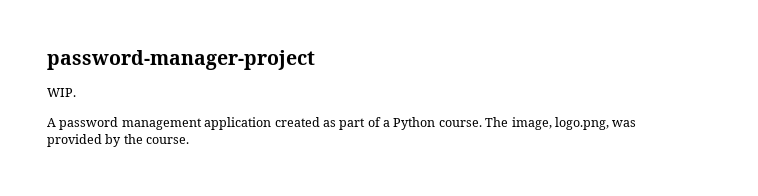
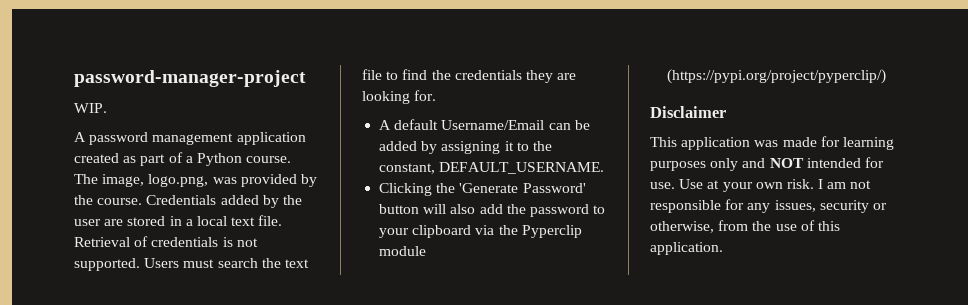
+ Credentials added by the user are stored in a local text file. Retrieval of credentials is not supported. Users must search the text file to find the credentials they are looking for.
+ A default Username/Email can be added by assigning it to the constant, DEFAULT_USERNAME.
+ Clicking the 'Generate Password' button will also add the password to your clipboard via the Pyperclip module (https://pypi.org/project/pyperclip/)
+ Disclaimer
+ This application was made for learning purposes only and NOT intended for use. Use at your own risk. I am not responsible for any issues, security or otherwise, from the use of this application.

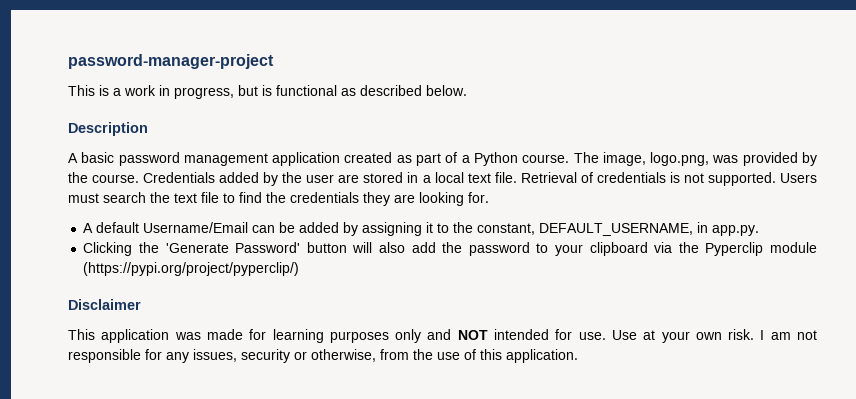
- WIP.
- A password management application created as part of a Python course.
+ This is a work in progress, but is functional as described below.
+ Description
+ A basic password management application created as part of a Python course.
- A default Username/Email can be added by assigning it to the constant, DEFAULT_USERNAME.
+ A default Username/Email can be added by assigning it to the constant, DEFAULT_USERNAME, in app.py.

